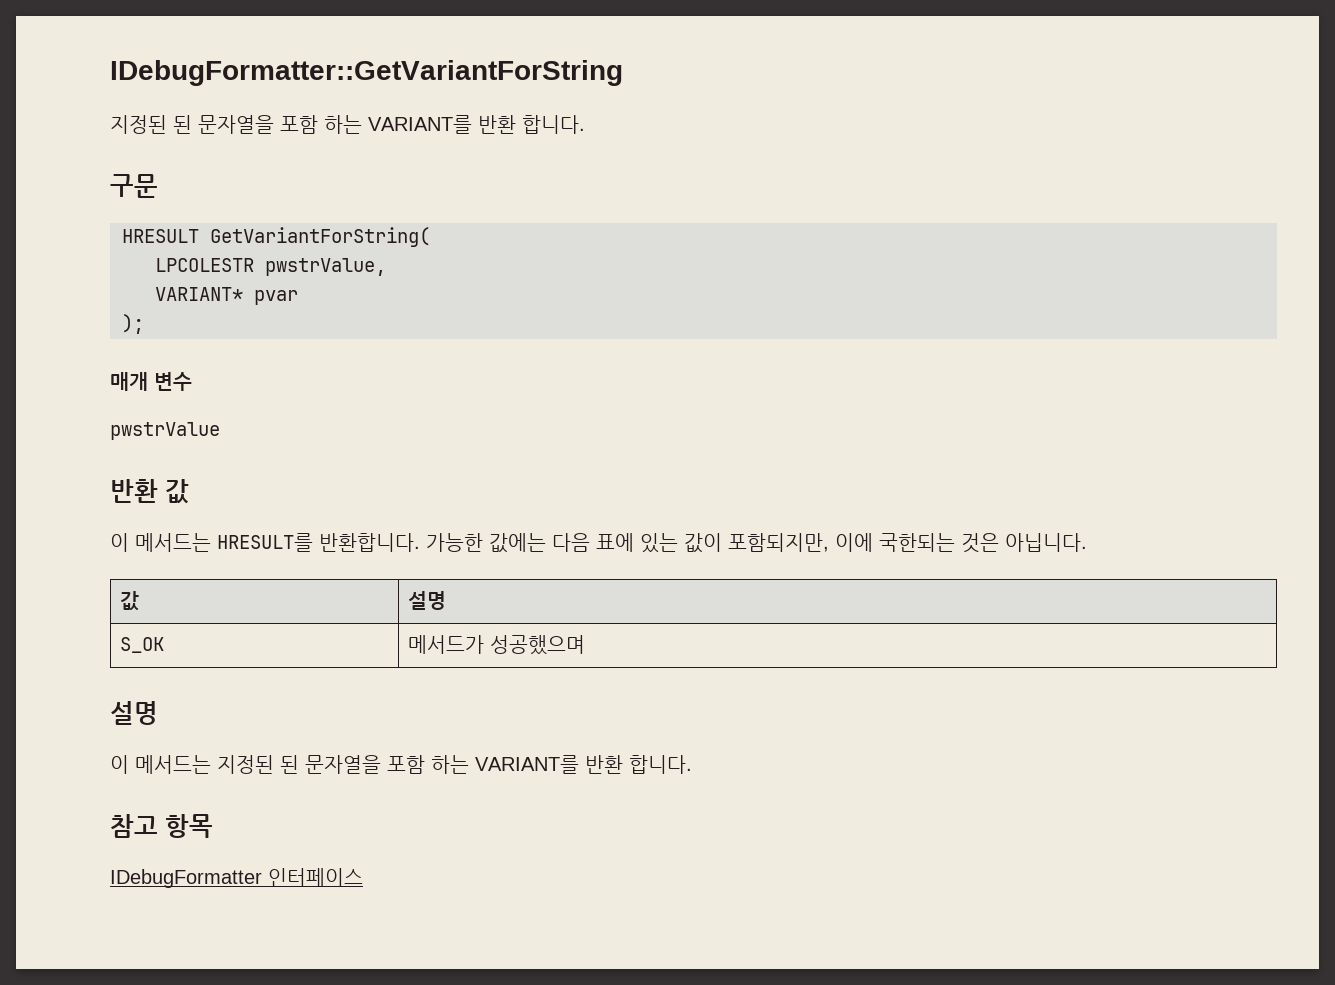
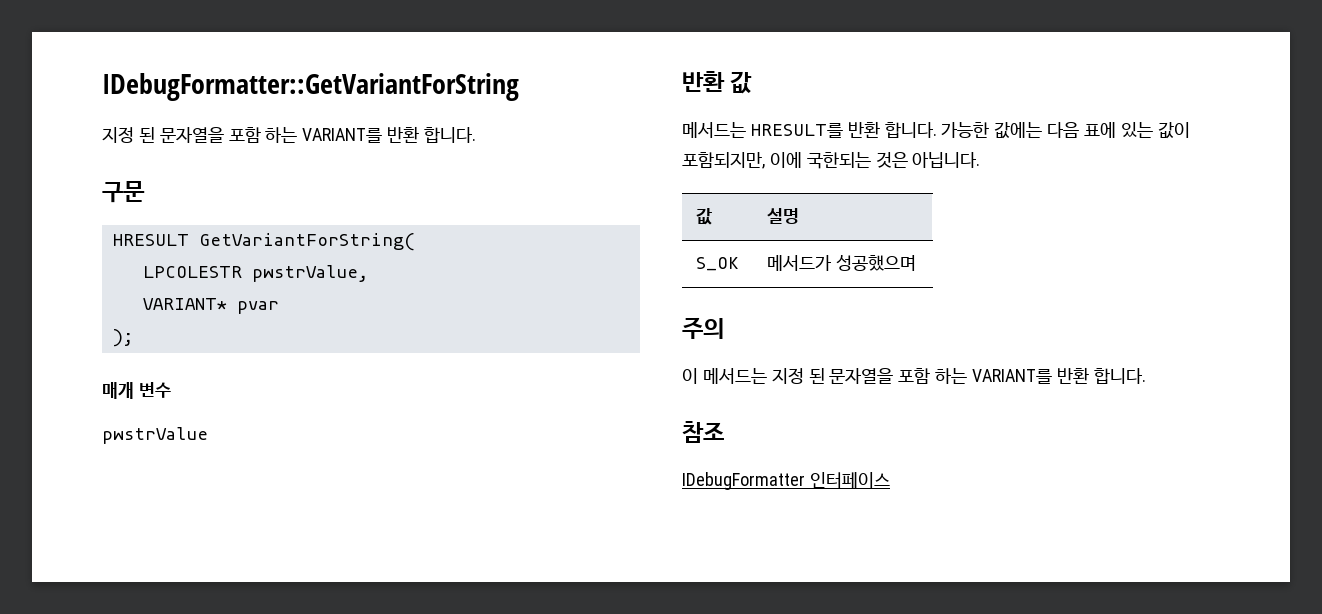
  IDebugFormatter::GetVariantForString
- 지정된 된 문자열을 포함 하는 VARIANT를 반환 합니다.
+ 지정 된 문자열을 포함 하는 VARIANT를 반환 합니다.
- 이 메서드는 HRESULT를 반환합니다.
+ 메서드는 HRESULT를 반환 합니다.
  S_OK | 메서드가 성공했으며
- 설명
- 이 메서드는 지정된 된 문자열을 포함 하는 VARIANT를 반환 합니다.
- 참고 항목
+ 주의
+ 이 메서드는 지정 된 문자열을 포함 하는 VARIANT를 반환 합니다.
+ 참조

